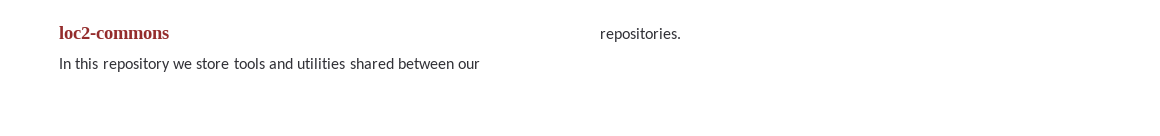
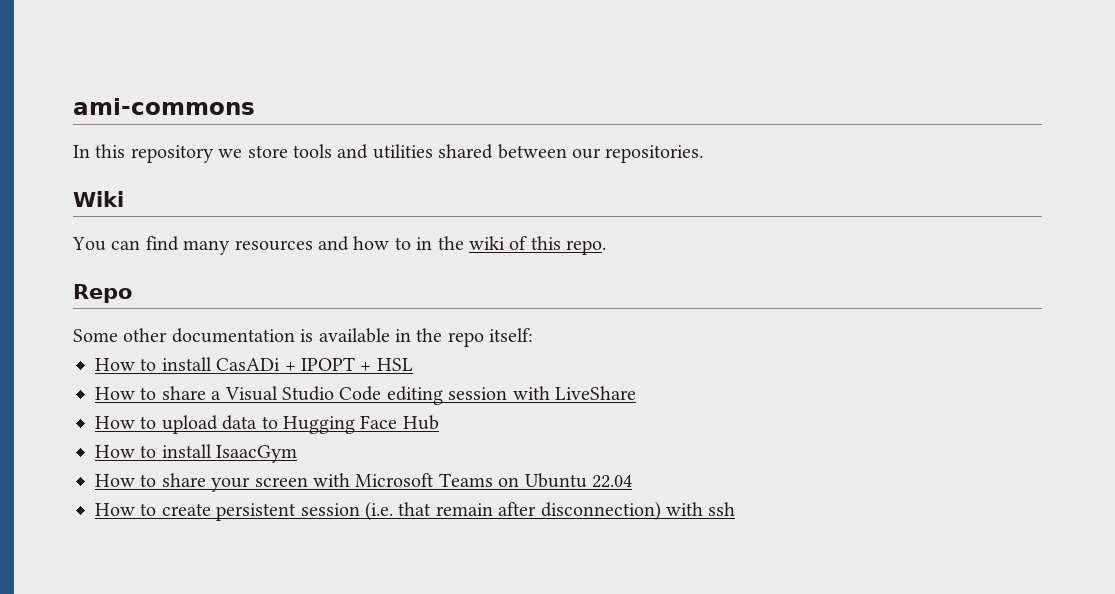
- loc2-commons
+ ami-commons
+ Wiki
+ You can find many resources and how to in the wiki of this repo.
+ Repo
+ Some other documentation is available in the repo itself:
+ How to install CasADi + IPOPT + HSL
+ How to share a Visual Studio Code editing session with LiveShare
+ How to upload data to Hugging Face Hub
+ How to install IsaacGym
+ How to share your screen with Microsoft Teams on Ubuntu 22.04
+ How to create persistent session (i.e. that remain after disconnection) with ssh

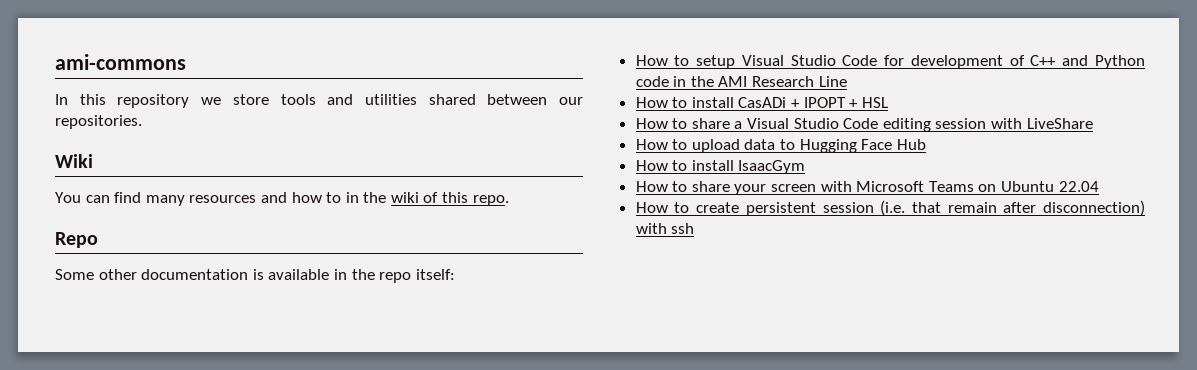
+ How to setup Visual Studio Code for development of C++ and Python code in the AMI Research Line

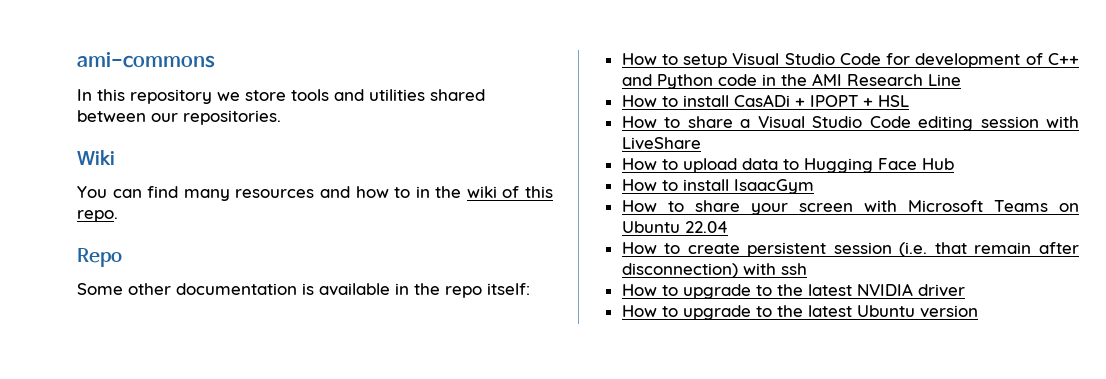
+ How to upgrade to the latest NVIDIA driver
+ How to upgrade to the latest Ubuntu version

